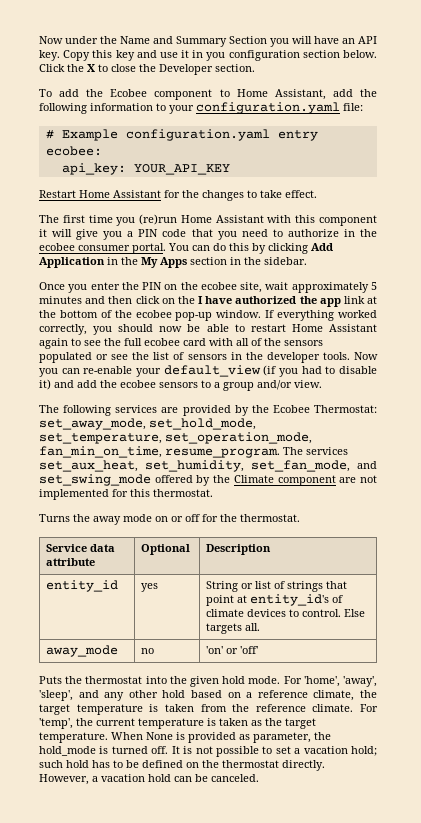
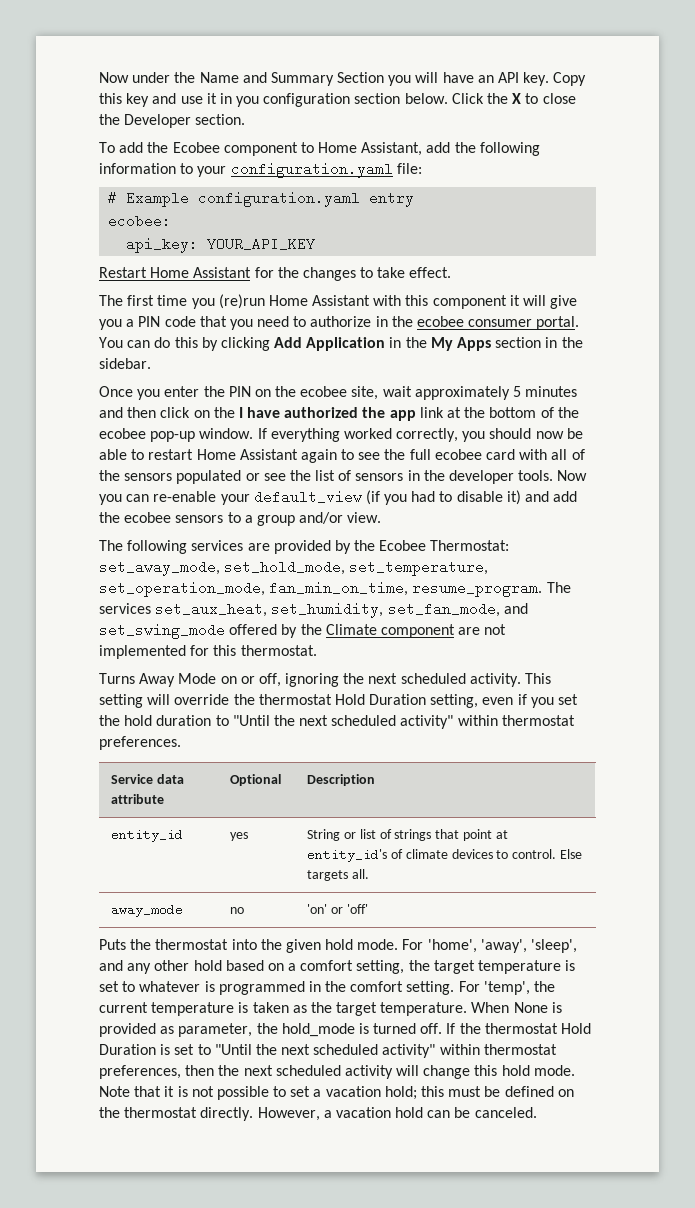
- Turns the away mode on or off for the thermostat.
+ Turns Away Mode on or off, ignoring the next scheduled activity. This setting will override the thermostat Hold Duration setting, even if you set the hold duration to "Until the next scheduled activity" within thermostat preferences.
- For 'home', 'away', 'sleep', and any other hold based on a reference climate, the target temperature is taken from the reference climate.
+ For 'home', 'away', 'sleep', and any other hold based on a comfort setting, the target temperature is set to whatever is programmed in the comfort setting.
- It is not possible to set a vacation hold; such hold has to be defined on the thermostat directly.
+ If the thermostat Hold Duration is set to "Until the next scheduled activity" within thermostat preferences, then the next scheduled activity will change this hold mode. Note that it is not possible to set a vacation hold; this must be defined on the thermostat directly.

